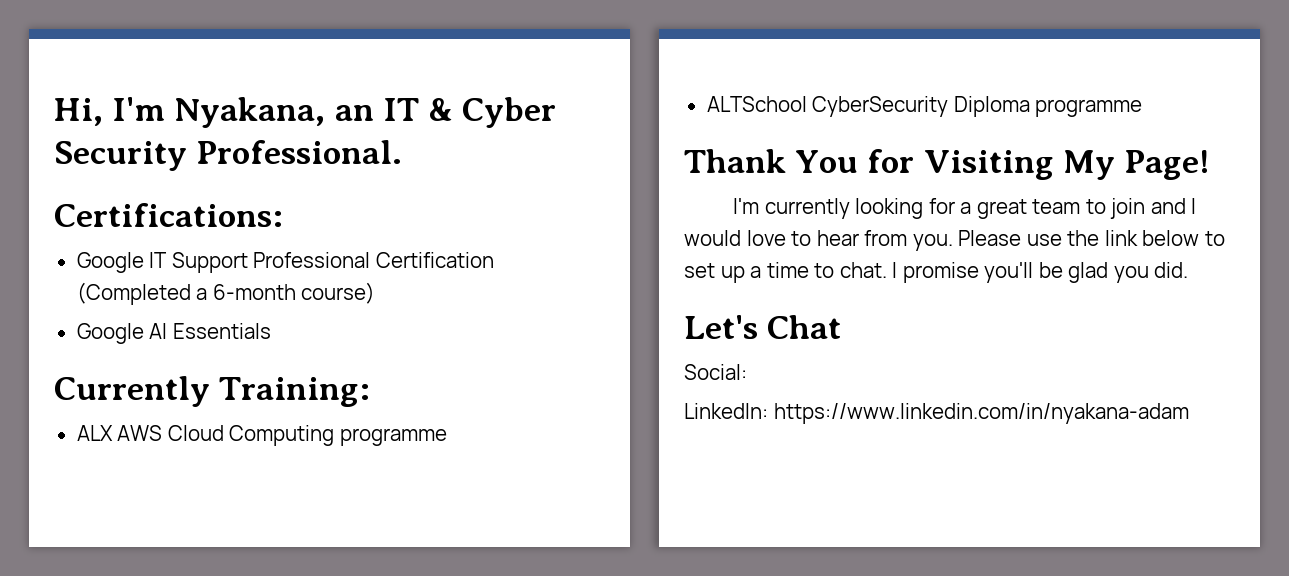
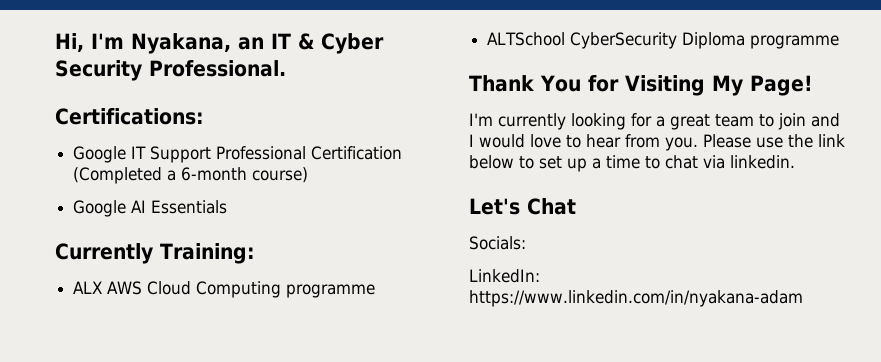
- Please use the link below to set up a time to chat. I promise you'll be glad you did.
+ Please use the link below to set up a time to chat via linkedin.
- Social:
+ Socials:

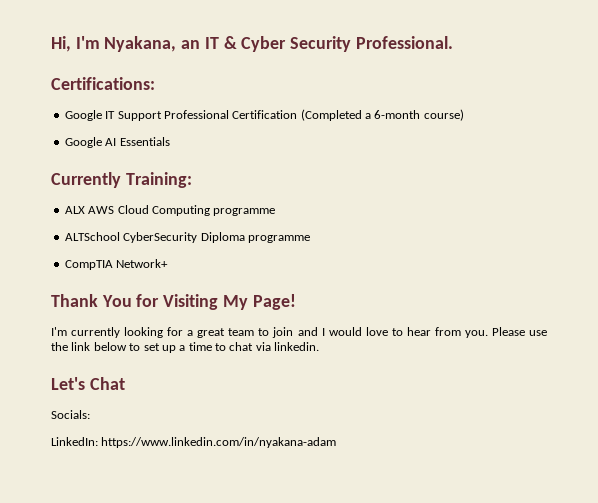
+ CompTIA Network+

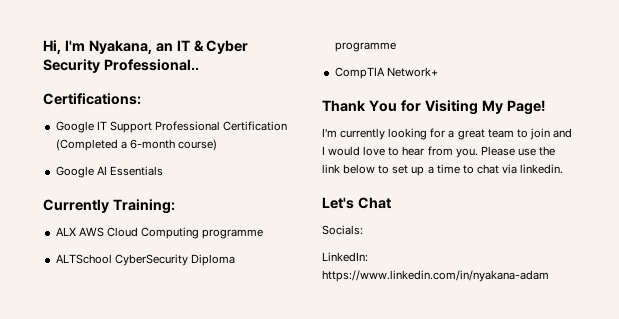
- Hi, I'm Nyakana, an IT & Cyber Security Professional.
+ Hi, I'm Nyakana, an IT & Cyber Security Professional..

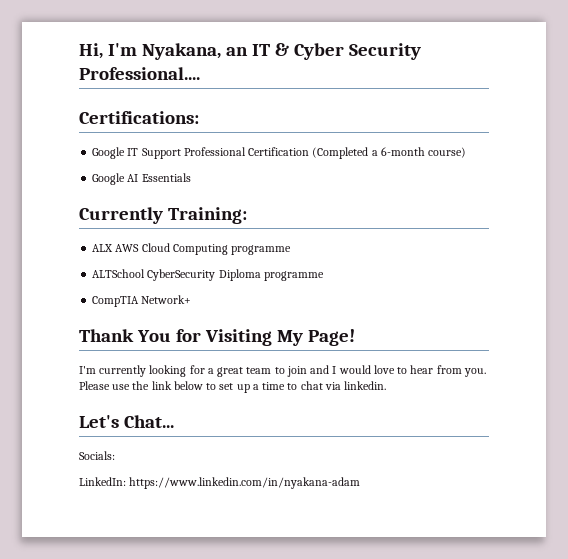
- Hi, I'm Nyakana, an IT & Cyber Security Professional..
+ Hi, I'm Nyakana, an IT & Cyber Security Professional....
- Let's Chat
+ Let's Chat...

